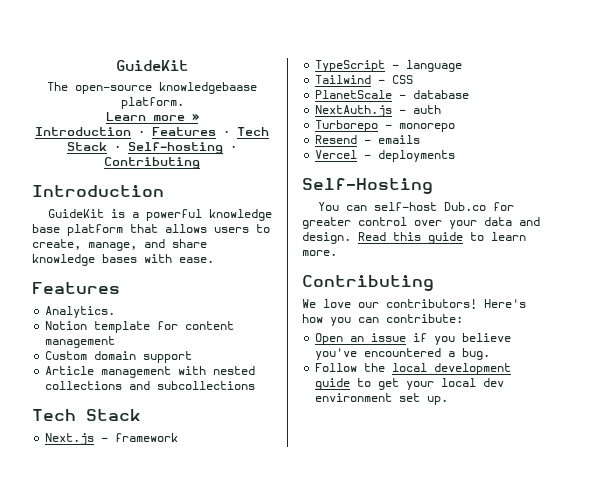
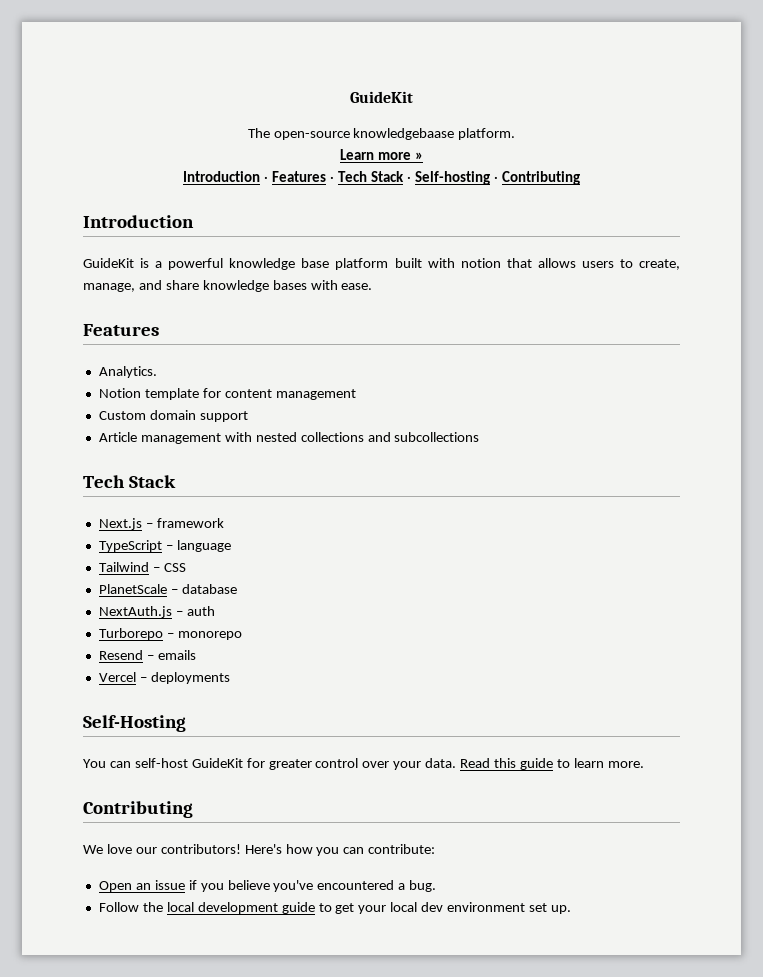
- GuideKit is a powerful knowledge base platform that allows users to create, manage, and share knowledge bases with ease.
+ GuideKit is a powerful knowledge base platform built with notion that allows users to create, manage, and share knowledge bases with ease.
- You can self-host Dub.co for greater control over your data and design.
+ You can self-host GuideKit for greater control over your data.

